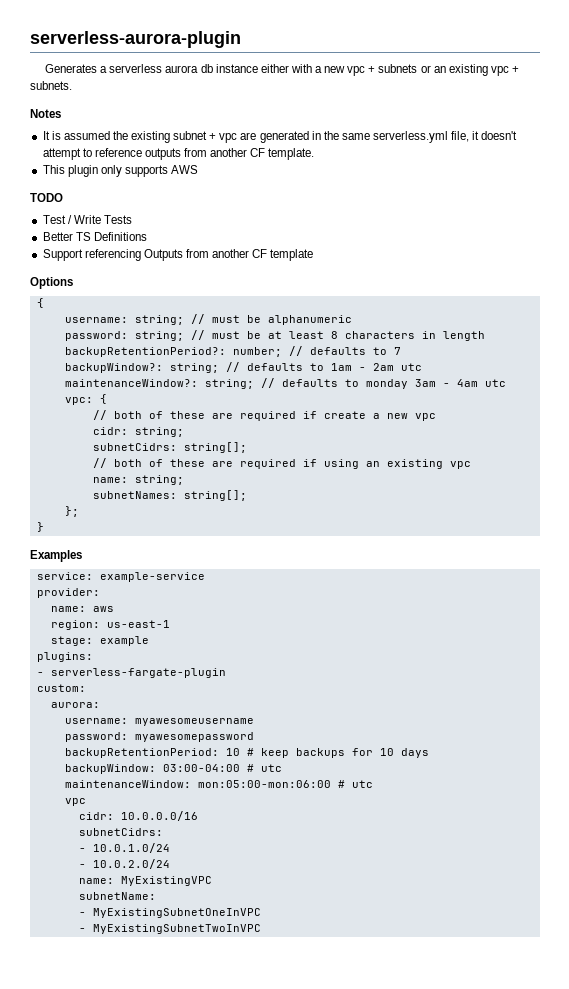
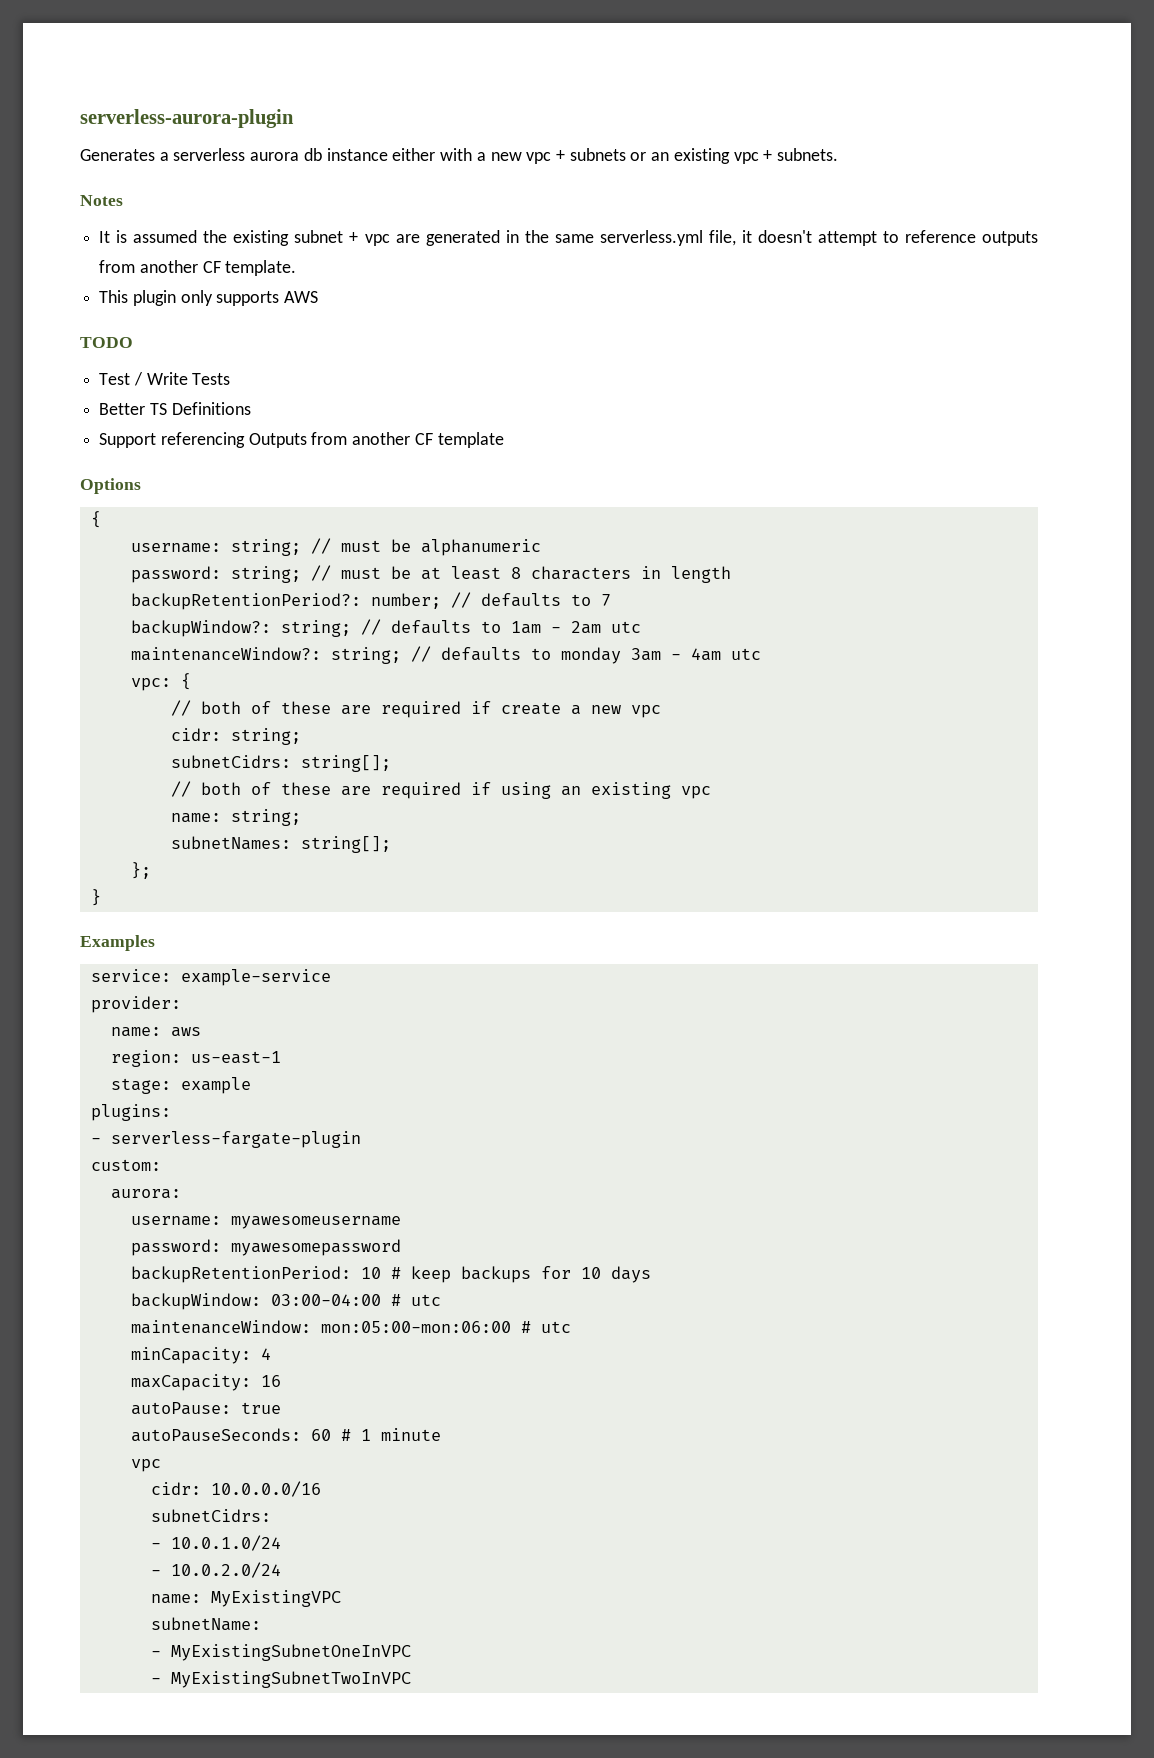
+ minCapacity: 4
+ maxCapacity: 16
+ autoPause: true
+ autoPauseSeconds: 60 # 1 minute

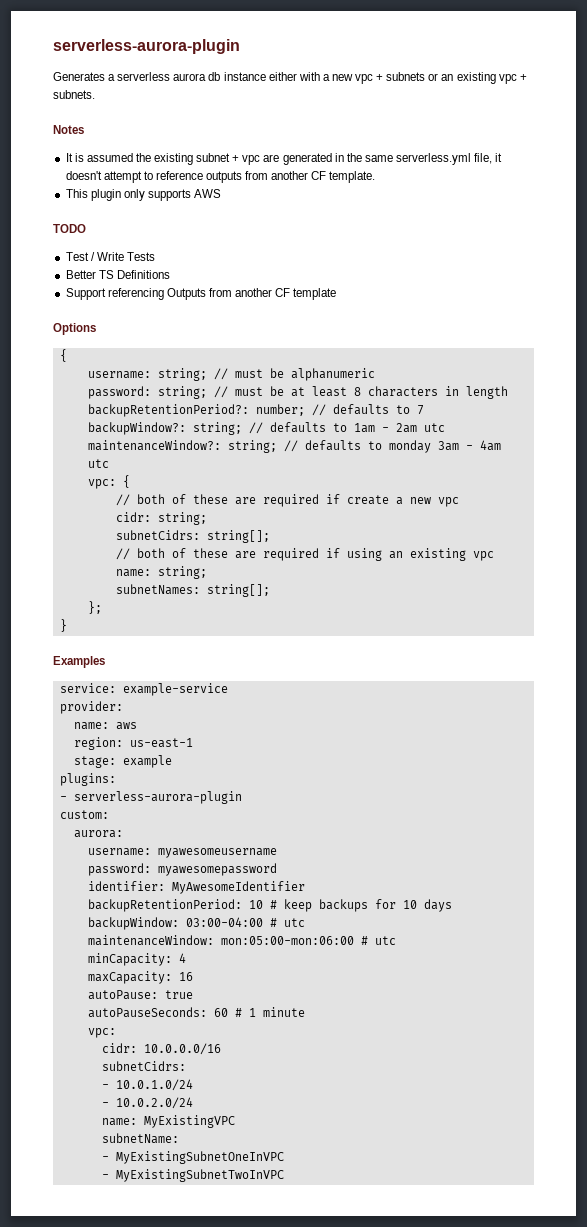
- - serverless-fargate-plugin
+ - serverless-aurora-plugin
+ identifier: MyAwesomeIdentifier
  autoPauseSeconds: 60 # 1 minute
- vpc
+ vpc:

